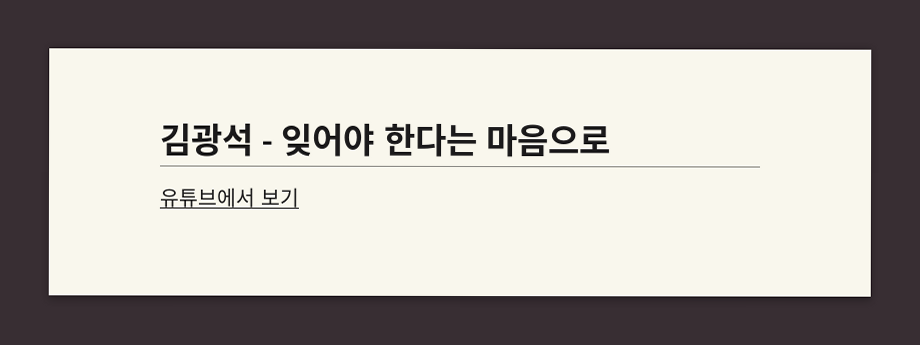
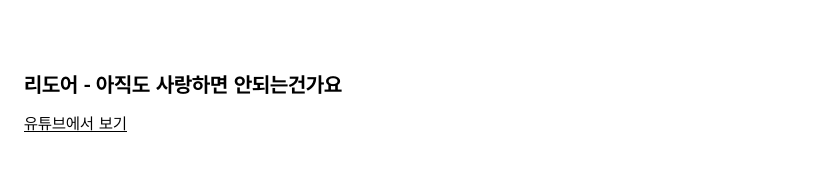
- 김광석 - 잊어야 한다는 마음으로
+ 리도어 - 아직도 사랑하면 안되는건가요

